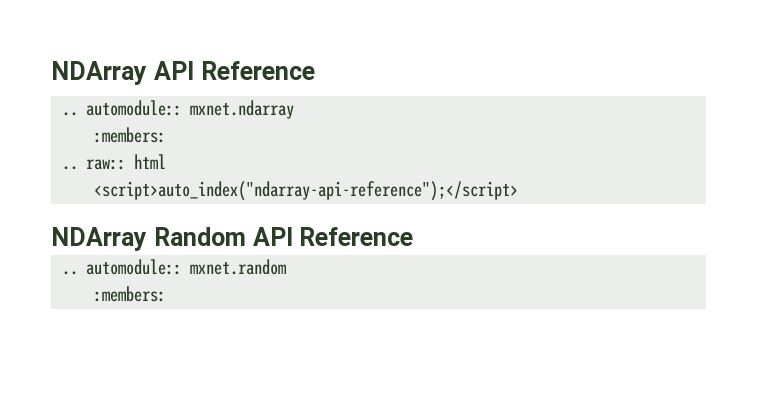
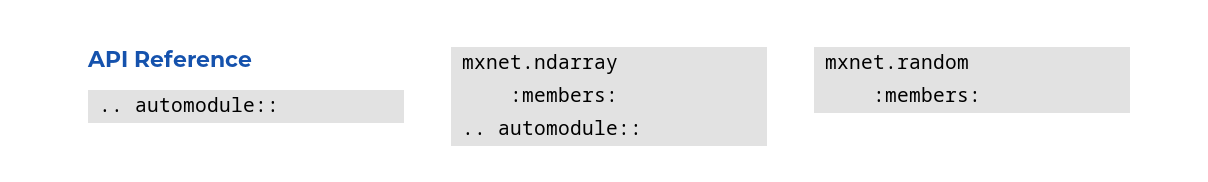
- NDArray API Reference
+ API Reference
- .. raw:: html
- <script>auto_index("ndarray-api-reference");</script>
- NDArray Random API Reference

